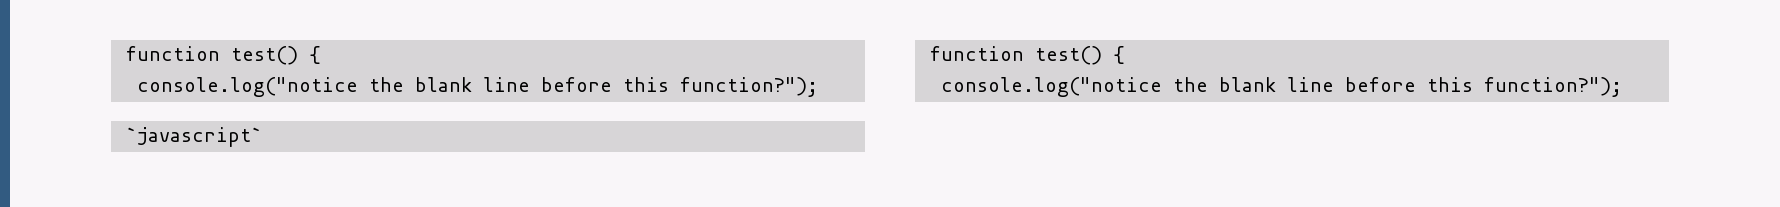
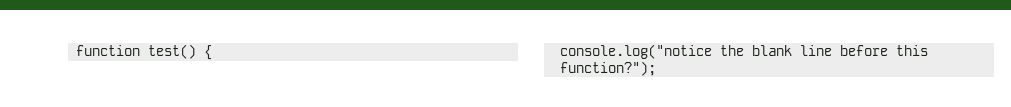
- `javascript`
- function test() {
- console.log("notice the blank line before this function?");

